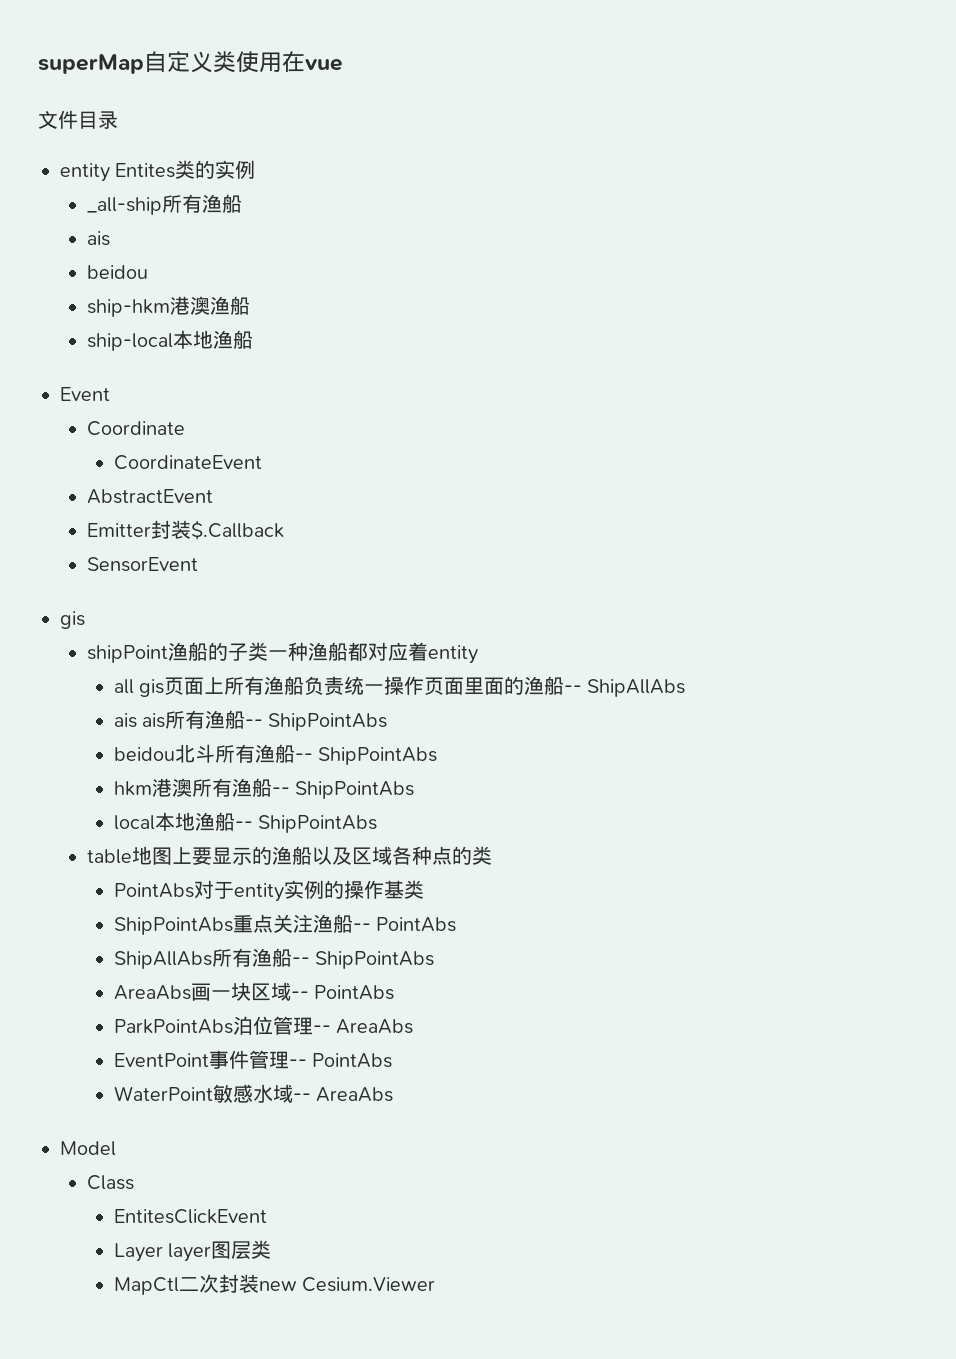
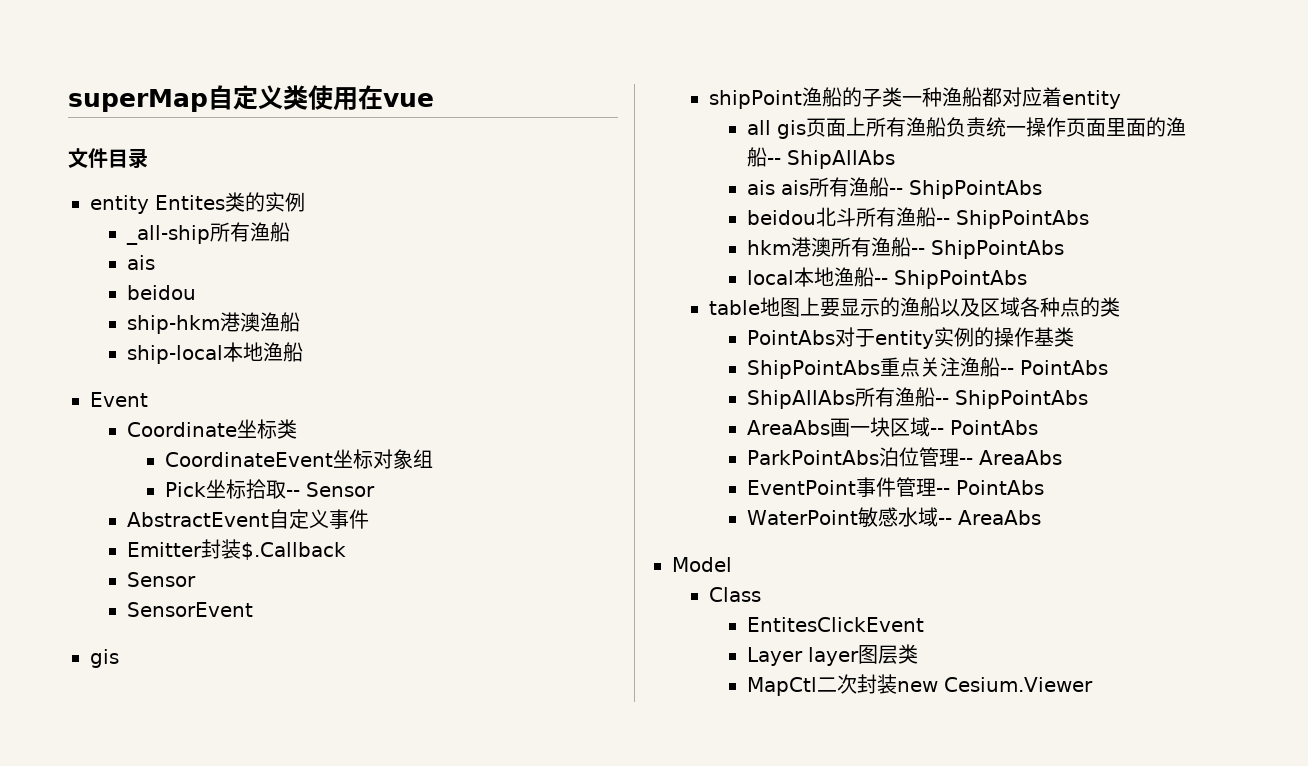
- Coordinate
+ Coordinate坐标类
- CoordinateEvent
+ CoordinateEvent坐标对象组
+ Pick坐标拾取-- Sensor
- AbstractEvent
+ AbstractEvent自定义事件
  Emitter封装$.Callback
+ Sensor

